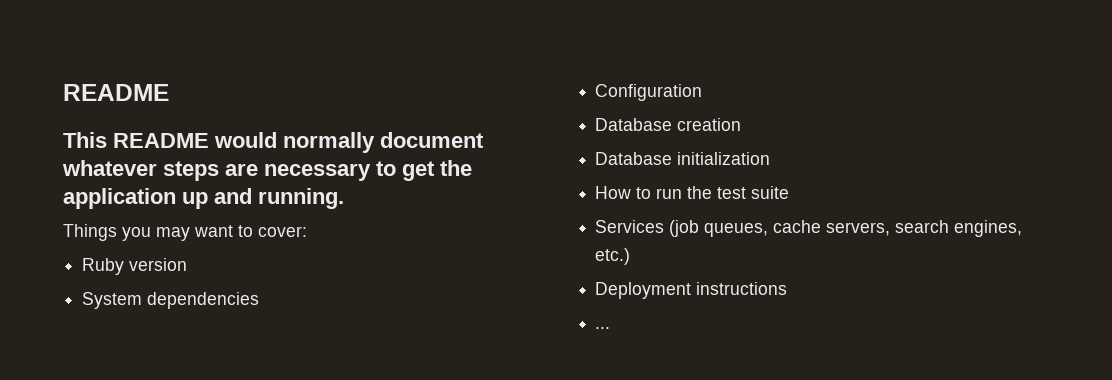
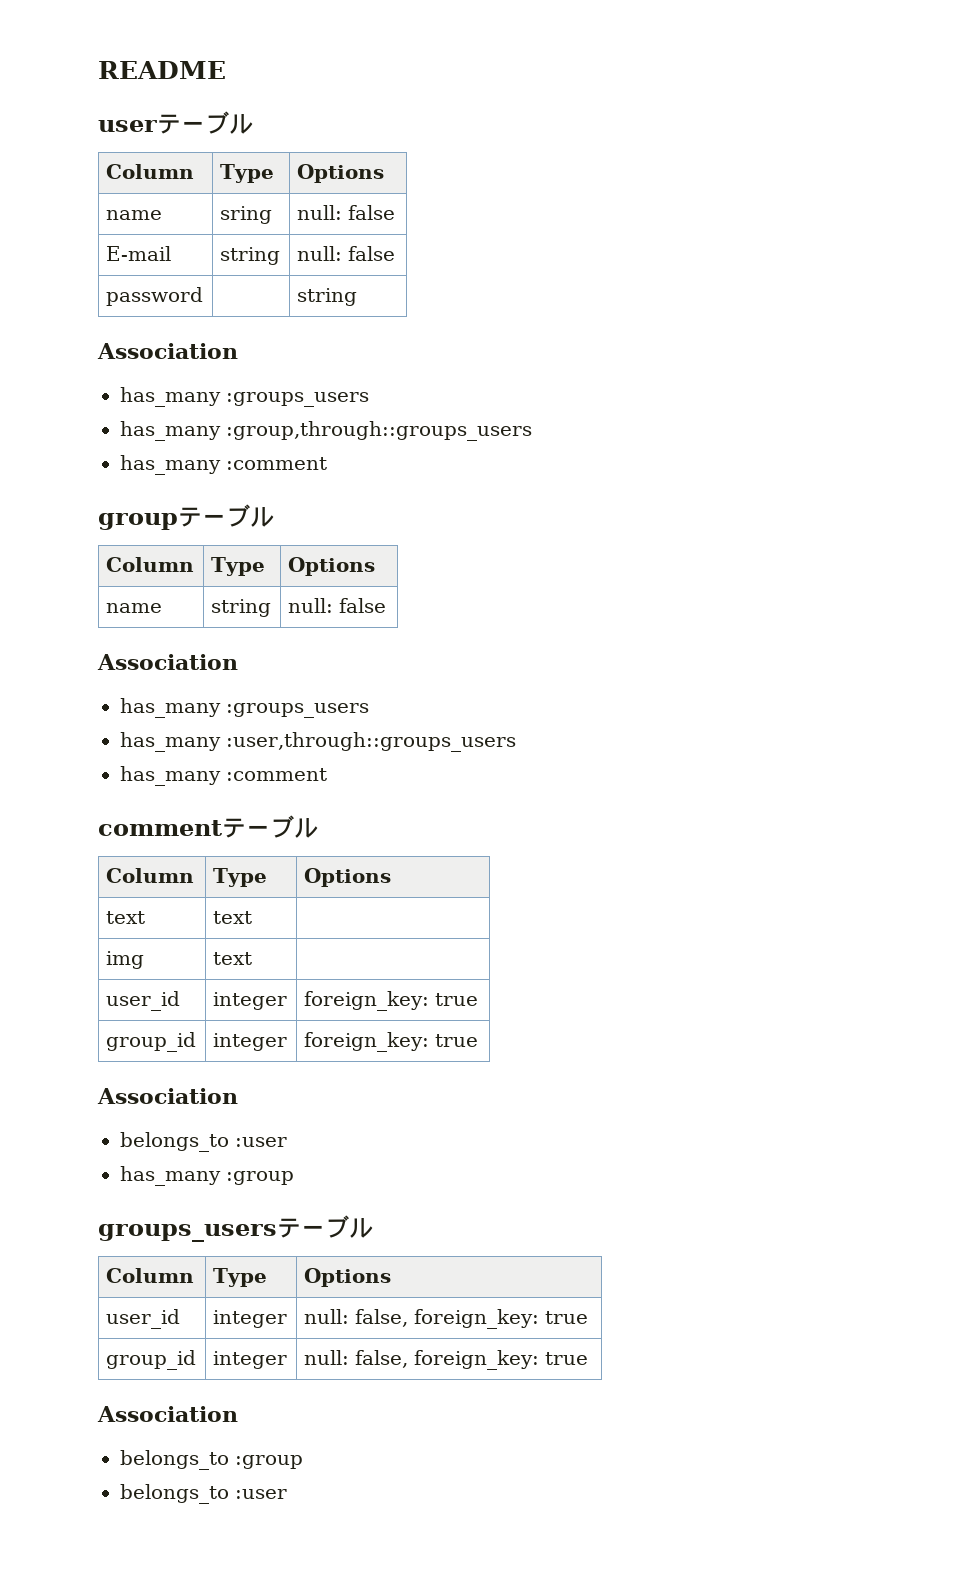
- This README would normally document whatever steps are necessary to get the application up and running.
- Things you may want to cover:
- Ruby version
- System dependencies
- Configuration
- Database creation
- Database initialization
- How to run the test suite
- Services (job queues, cache servers, search engines, etc.)
- Deployment instructions
- ...
+ userテーブル
+ Column | Type | Options
+ name | sring | null: false
+ E-mail | string | null: false
+ password | | string
+ Association
+ has_many :groups_users
+ has_many :group,through::groups_users
+ has_many :comment
+ groupテーブル
+ Column | Type | Options
+ name | string | null: false
+ Association
+ has_many :groups_users
+ has_many :user,through::groups_users
+ has_many :comment
+ commentテーブル
+ Column | Type | Options
+ text | text |
+ img | text |
+ user_id | integer | foreign_key: true
+ group_id | integer | foreign_key: true
+ Association
+ belongs_to :user
+ has_many :group
+ groups_usersテーブル
+ Column | Type | Options
+ user_id | integer | null: false, foreign_key: true
+ group_id | integer | null: false, foreign_key: true
+ Association
+ belongs_to :group
+ belongs_to :user

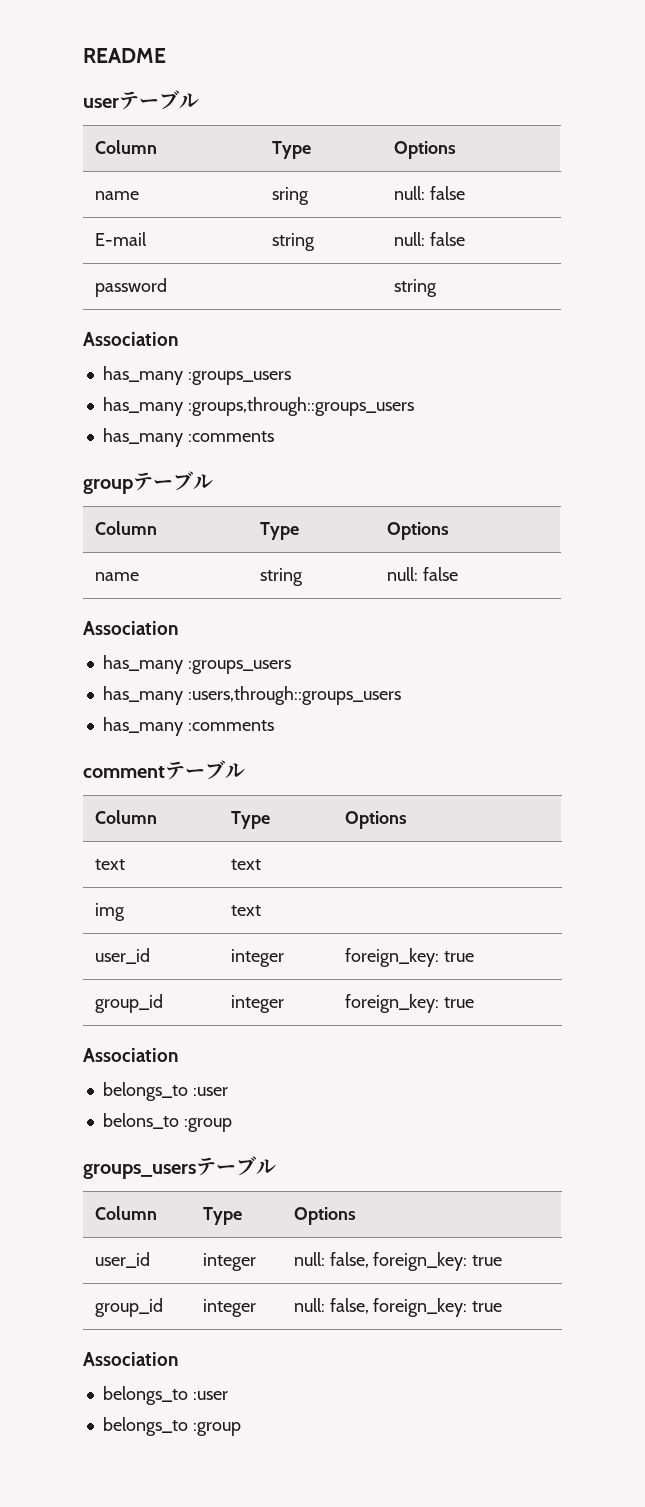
- has_many :group,through::groups_users
- has_many :comment
+ has_many :groups,through::groups_users
+ has_many :comments
- has_many :user,through::groups_users
- has_many :comment
+ has_many :users,through::groups_users
+ has_many :comments
- has_many :group
+ belons_to :group
  group_id | integer | null: false, foreign_key: true
  Association
+ belongs_to :user
  belongs_to :group
- belongs_to :user

